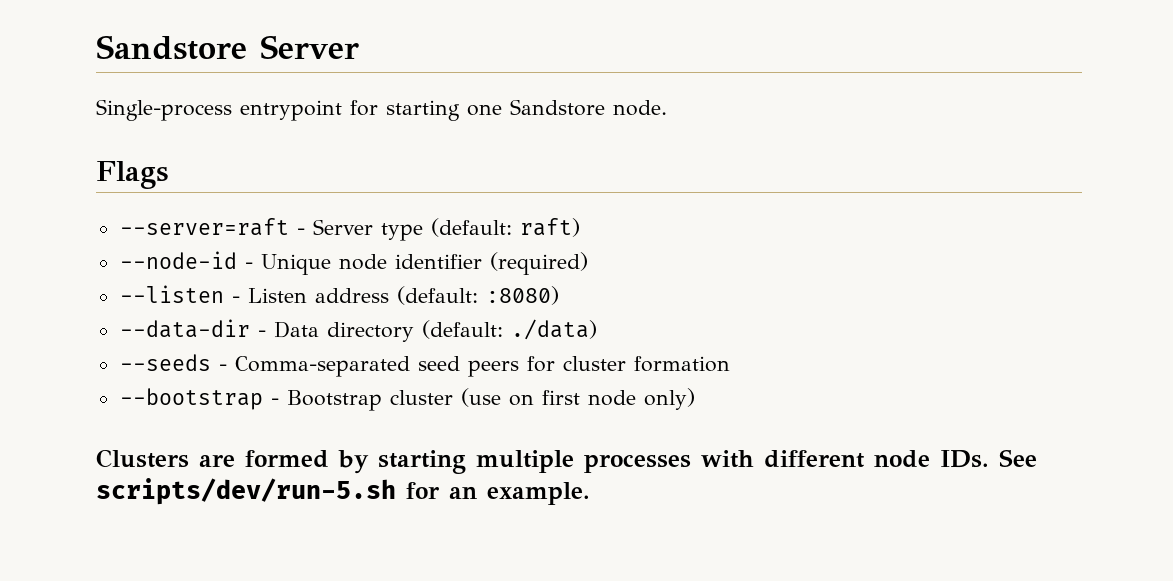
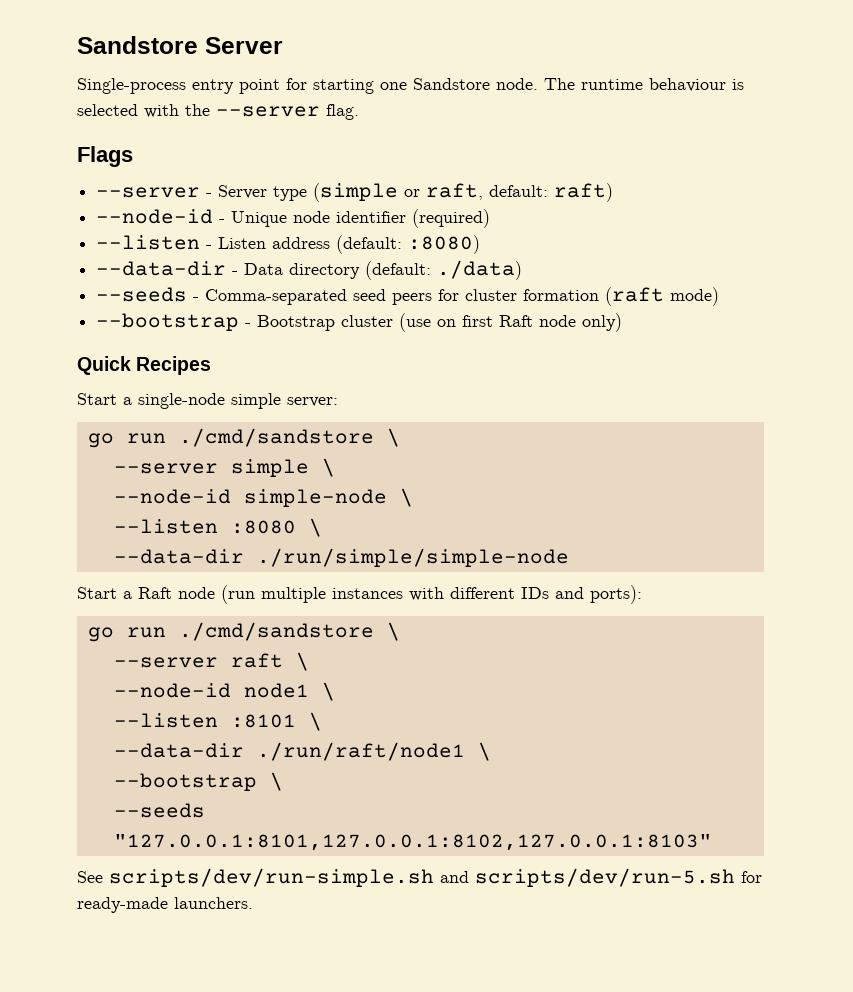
- Single-process entrypoint for starting one Sandstore node.
+ Single-process entry point for starting one Sandstore node. The runtime behaviour is selected with the --server flag.
- --server=raft - Server type (default: raft)
+ --server - Server type (simple or raft, default: raft)
- --seeds - Comma-separated seed peers for cluster formation
+ --seeds - Comma-separated seed peers for cluster formation (raft mode)
- --bootstrap - Bootstrap cluster (use on first node only)
+ --bootstrap - Bootstrap cluster (use on first Raft node only)
- Clusters are formed by starting multiple processes with different node IDs. See scripts/dev/run-5.sh for an example.
+ Quick Recipes
+ Start a single-node simple server:
+ go run ./cmd/sandstore \
+ --server simple \
+ --node-id simple-node \
+ --listen :8080 \
+ --data-dir ./run/simple/simple-node
+ Start a Raft node (run multiple instances with different IDs and ports):
+ go run ./cmd/sandstore \
+ --server raft \
+ --node-id node1 \
+ --listen :8101 \
+ --data-dir ./run/raft/node1 \
+ --bootstrap \
+ --seeds "127.0.0.1:8101,127.0.0.1:8102,127.0.0.1:8103"
+ See scripts/dev/run-simple.sh and scripts/dev/run-5.sh for ready-made launchers.

